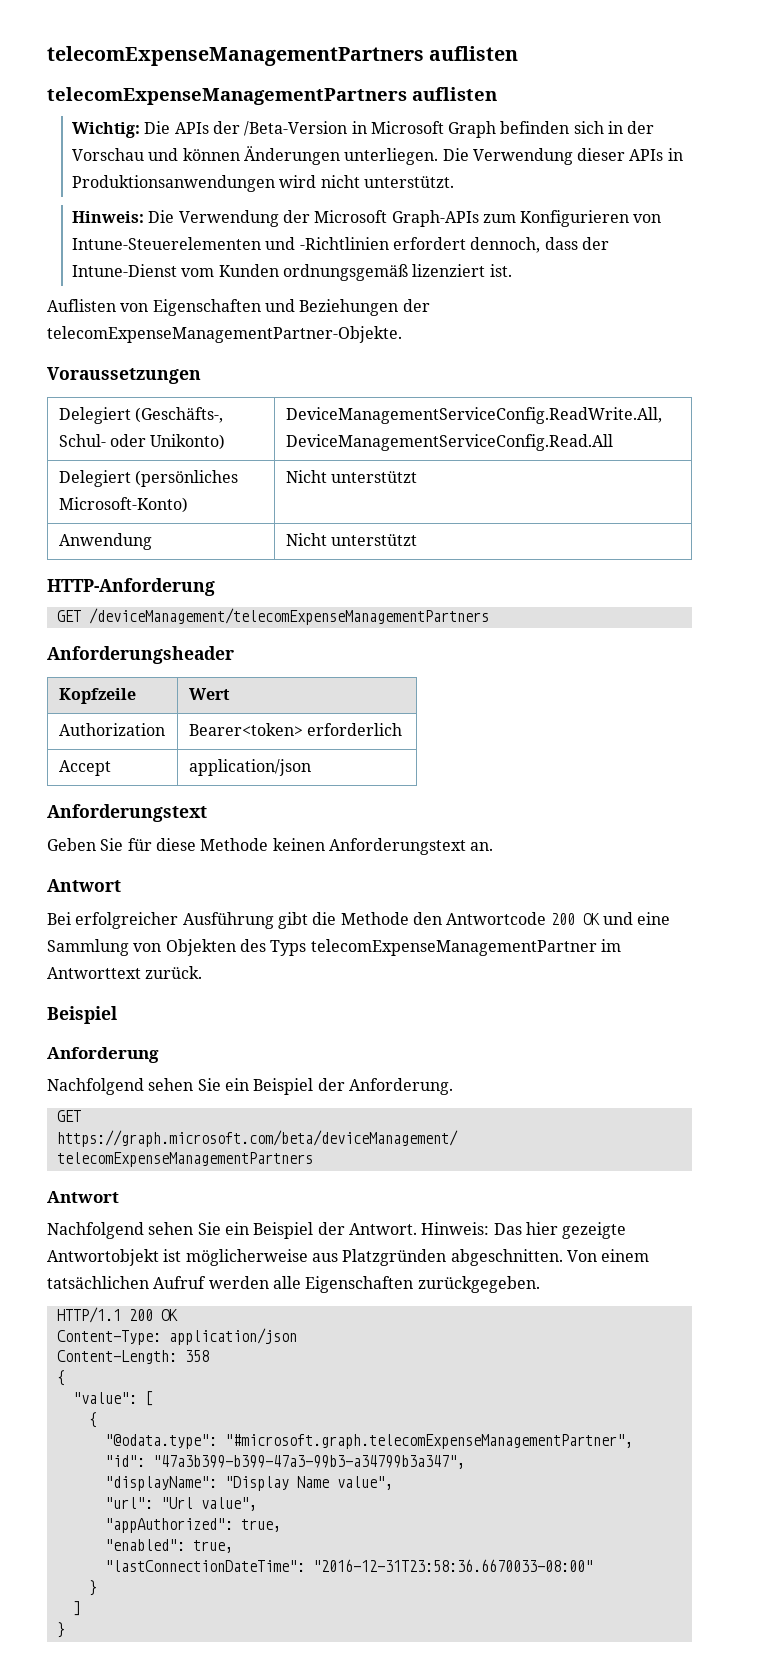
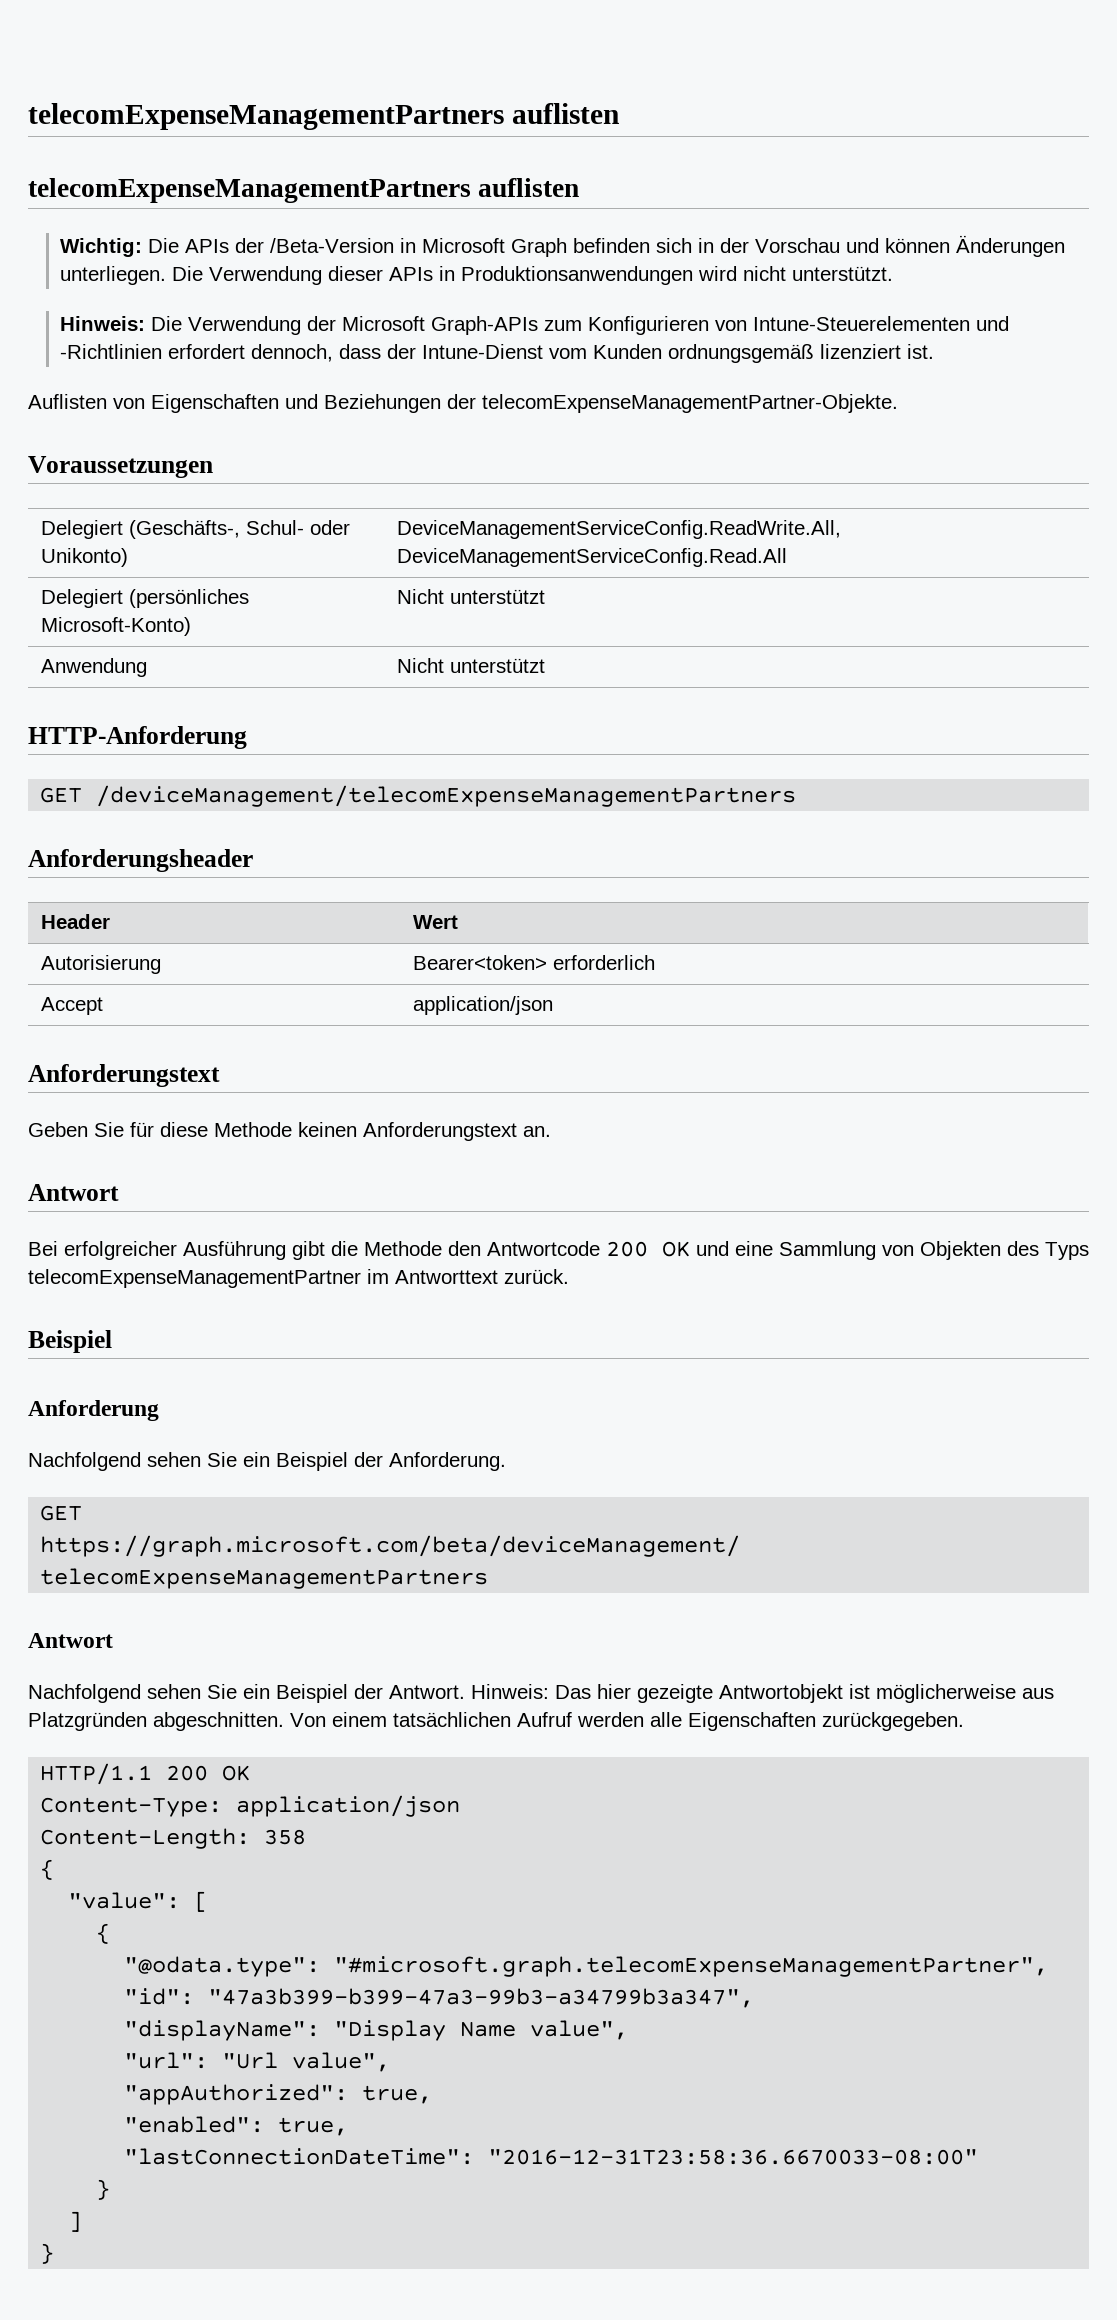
- Kopfzeile | Wert
+ Header | Wert
- Authorization | Bearer<token> erforderlich
+ Autorisierung | Bearer<token> erforderlich

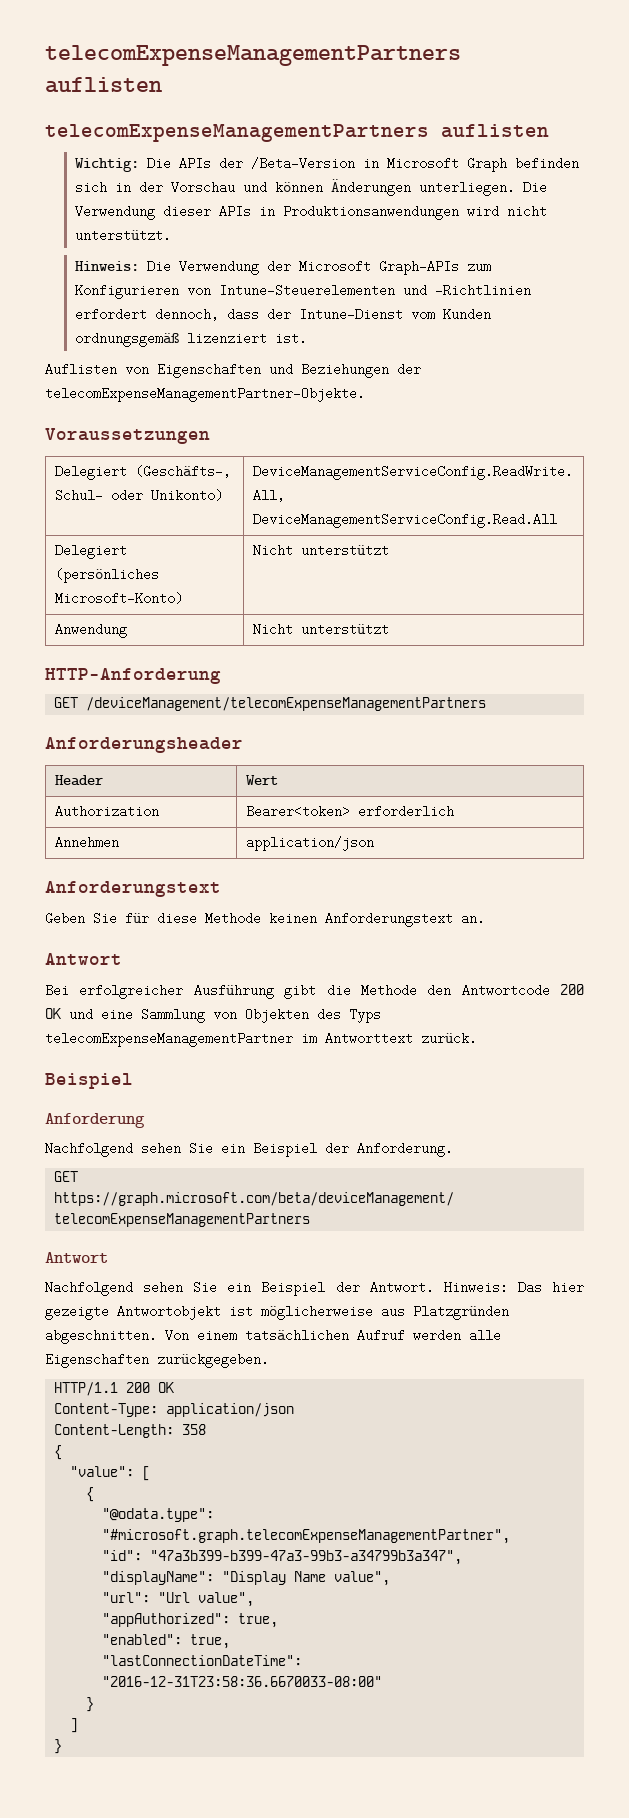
- Autorisierung | Bearer<token> erforderlich
+ Authorization | Bearer<token> erforderlich
- Accept | application/json
+ Annehmen | application/json

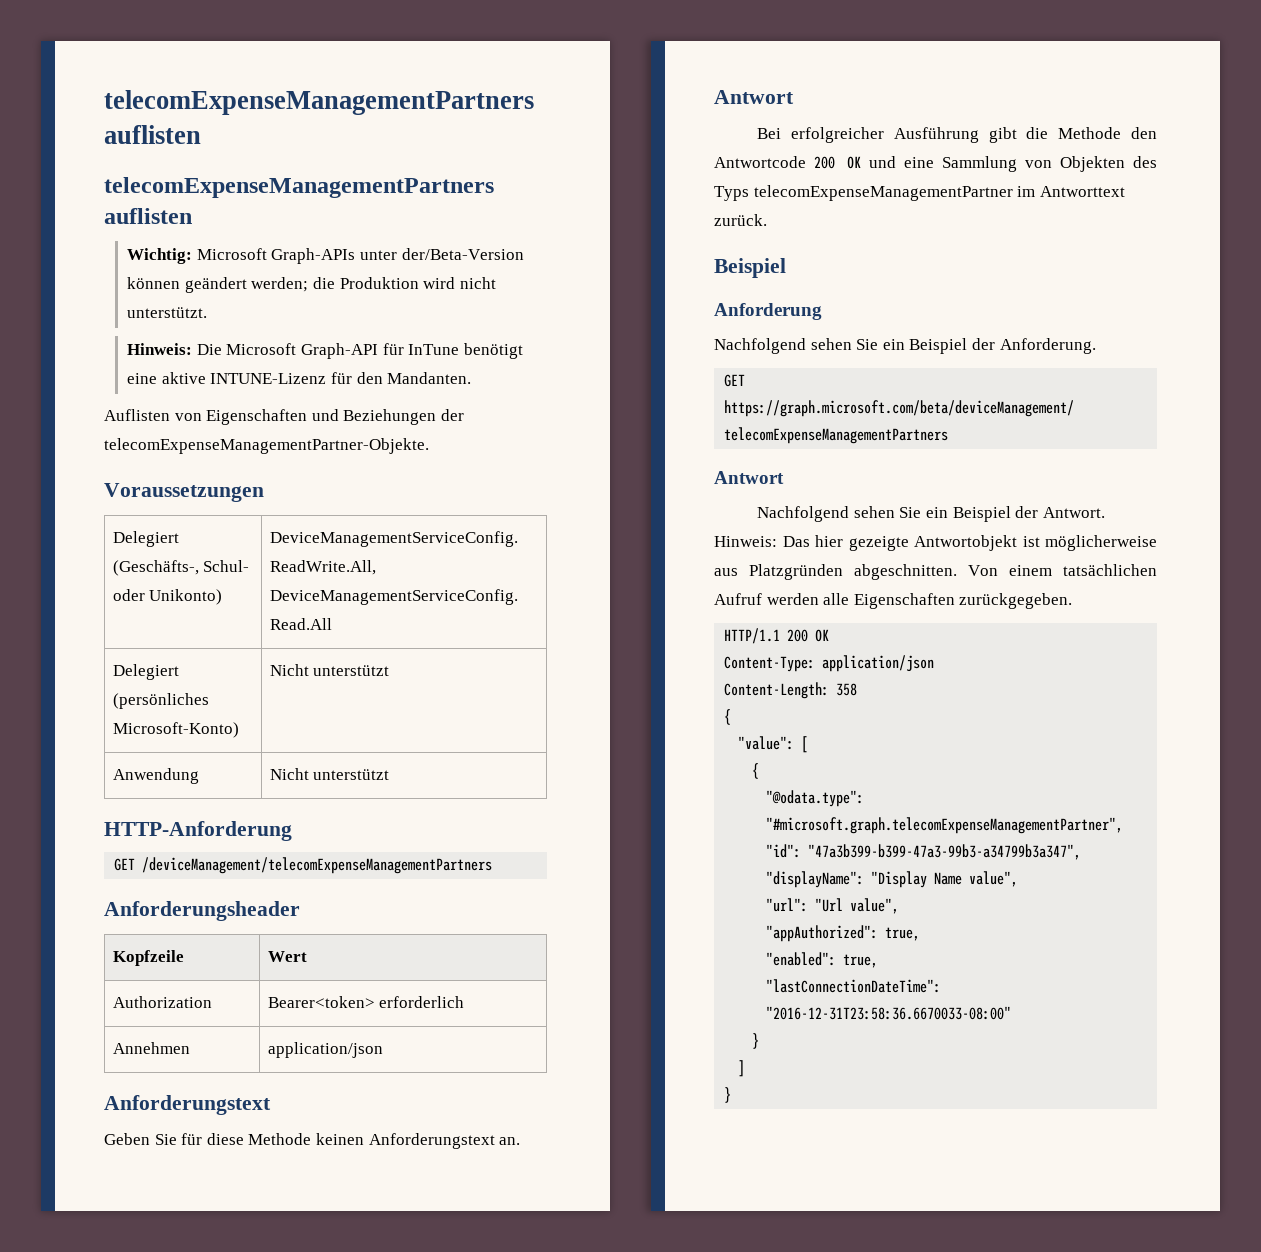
- Wichtig: Die APIs der /Beta-Version in Microsoft Graph befinden sich in der Vorschau und können Änderungen unterliegen. Die Verwendung dieser APIs in Produktionsanwendungen wird nicht unterstützt.
+ Wichtig: Microsoft Graph-APIs unter der/Beta-Version können geändert werden; die Produktion wird nicht unterstützt.
- Hinweis: Die Verwendung der Microsoft Graph-APIs zum Konfigurieren von Intune-Steuerelementen und -Richtlinien erfordert dennoch, dass der Intune-Dienst vom Kunden ordnungsgemäß lizenziert ist.
+ Hinweis: Die Microsoft Graph-API für InTune benötigt eine aktive INTUNE-Lizenz für den Mandanten.
- Header | Wert
+ Kopfzeile | Wert

